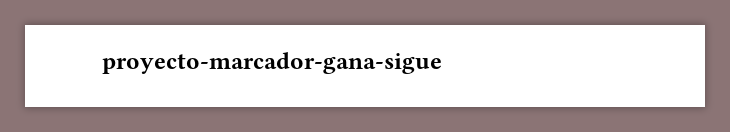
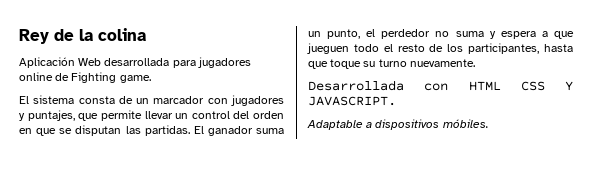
- proyecto-marcador-gana-sigue
+ Rey de la colina
+ Aplicación Web desarrollada para jugadores online de Fighting game.
+ El sistema consta de un marcador con jugadores y puntajes, que permite llevar un control del orden en que se disputan las partidas. El ganador suma un punto, el perdedor no suma y espera a que jueguen todo el resto de los participantes, hasta que toque su turno nuevamente.
+ Desarrollada con HTML CSS Y JAVASCRIPT.
+ Adaptable a dispositivos móbiles.

